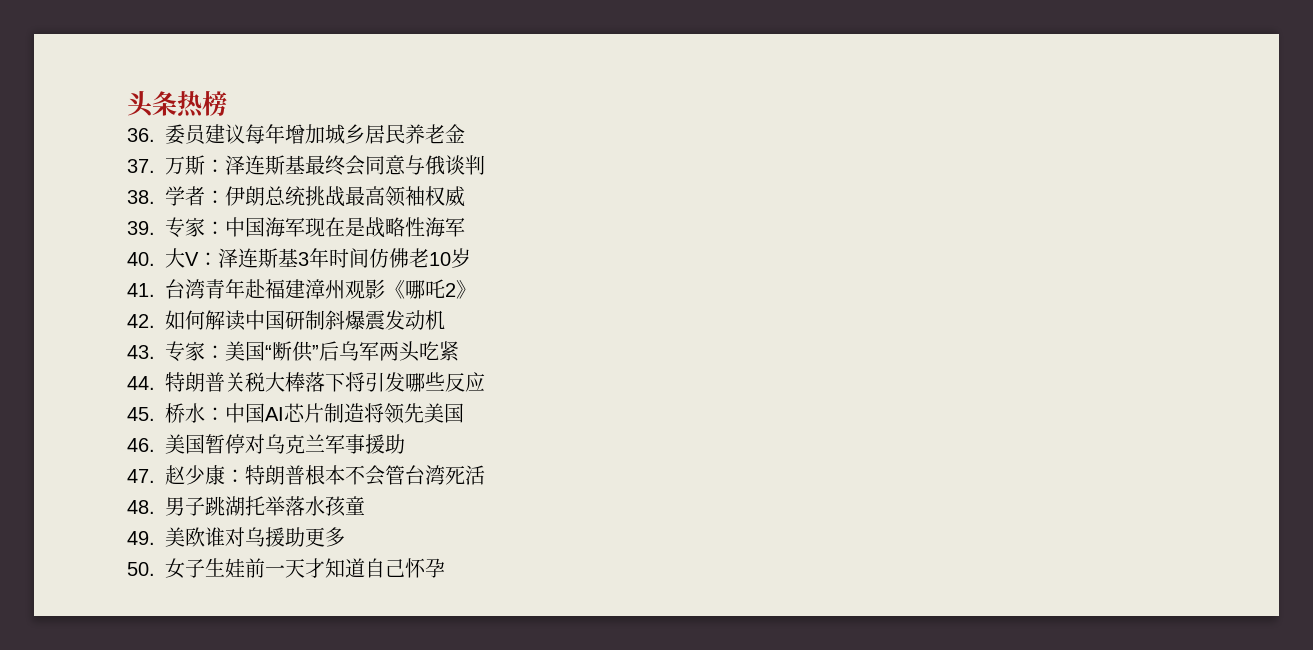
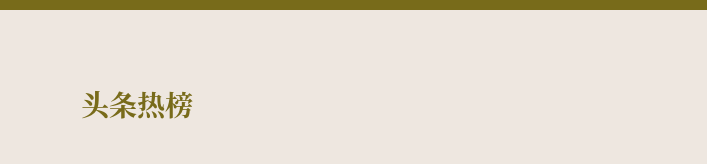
- 36.委员建议每年增加城乡居民养老金
- 37.万斯：泽连斯基最终会同意与俄谈判
- 38.学者：伊朗总统挑战最高领袖权威
- 39.专家：中国海军现在是战略性海军
- 40.大V：泽连斯基3年时间仿佛老10岁
- 41.台湾青年赴福建漳州观影《哪吒2》
- 42.如何解读中国研制斜爆震发动机
- 43.专家：美国“断供”后乌军两头吃紧
- 44.特朗普关税大棒落下将引发哪些反应
- 45.桥水：中国AI芯片制造将领先美国
- 46.美国暂停对乌克兰军事援助
- 47.赵少康：特朗普根本不会管台湾死活
- 48.男子跳湖托举落水孩童
- 49.美欧谁对乌援助更多
- 50.女子生娃前一天才知道自己怀孕

